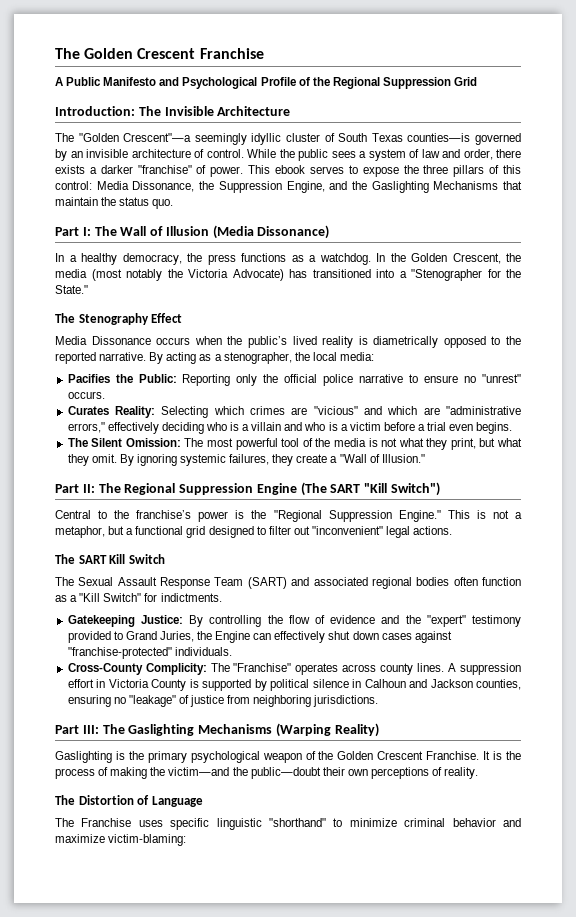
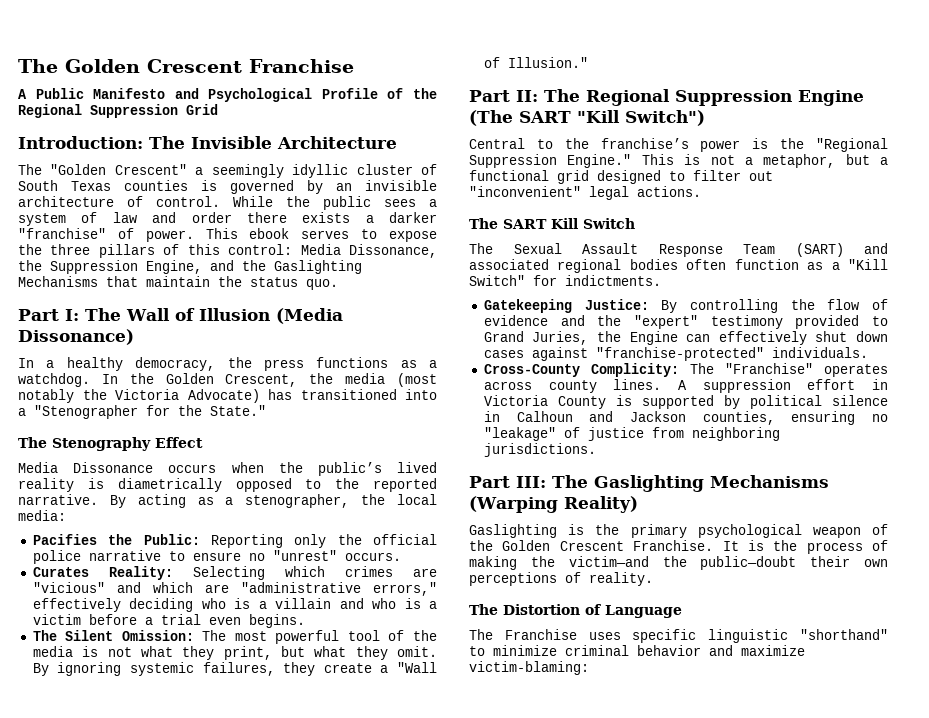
- The "Golden Crescent"—a seemingly idyllic cluster of South Texas counties—is governed by an invisible architecture of control.
+ The "Golden Crescent" a seemingly idyllic cluster of South Texas counties is governed by an invisible architecture of control.
- While the public sees a system of law and order, there exists a darker "franchise" of power.
+ While the public sees a system of law and order there exists a darker "franchise" of power.

